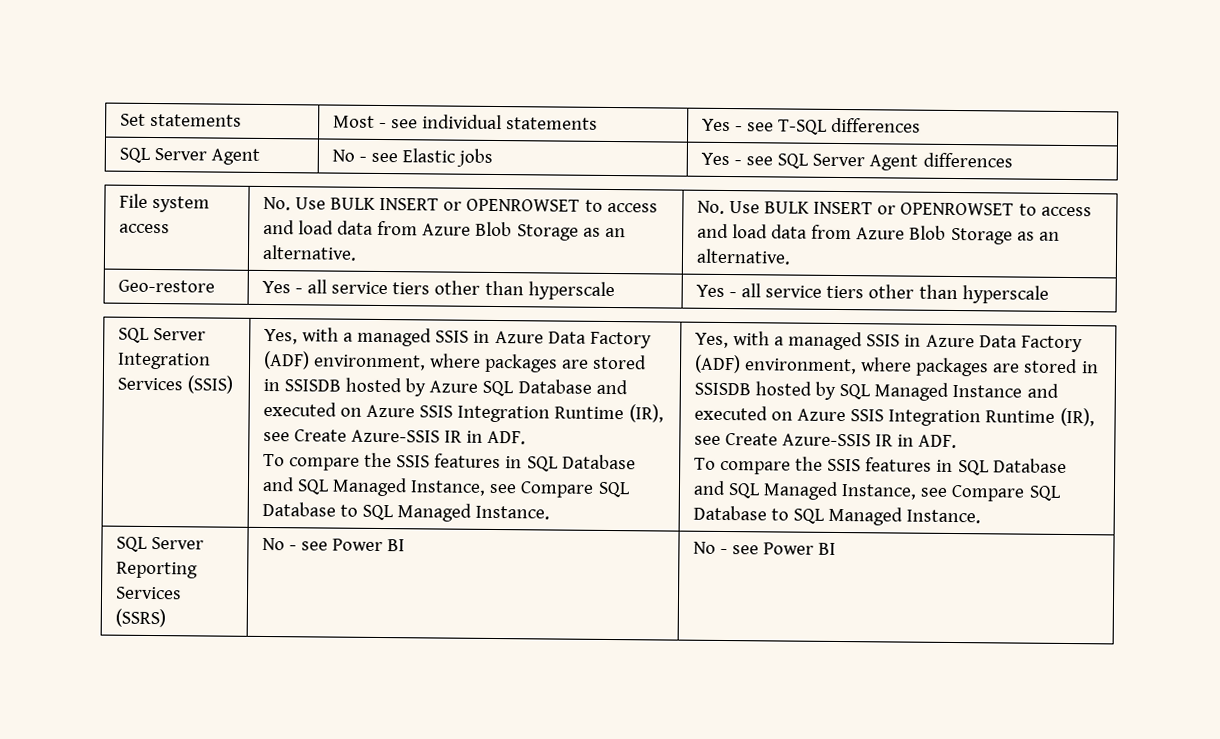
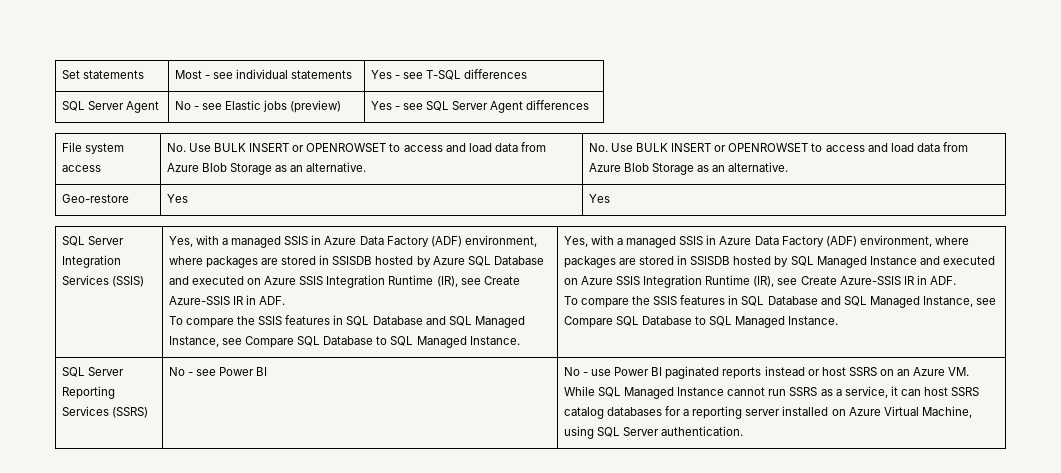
- SQL Server Agent | No - see Elastic jobs | Yes - see SQL Server Agent differences
+ SQL Server Agent | No - see Elastic jobs (preview) | Yes - see SQL Server Agent differences
- Geo-restore | Yes - all service tiers other than hyperscale | Yes - all service tiers other than hyperscale
+ Geo-restore | Yes | Yes
- No - see Power BI | No - see Power BI
+ No - see Power BI | No - use Power BI paginated reports instead or host SSRS on an Azure VM. While SQL Managed Instance cannot run SSRS as a service, it can host SSRS catalog databases for a reporting server installed on Azure Virtual Machine, using SQL Server authentication.

